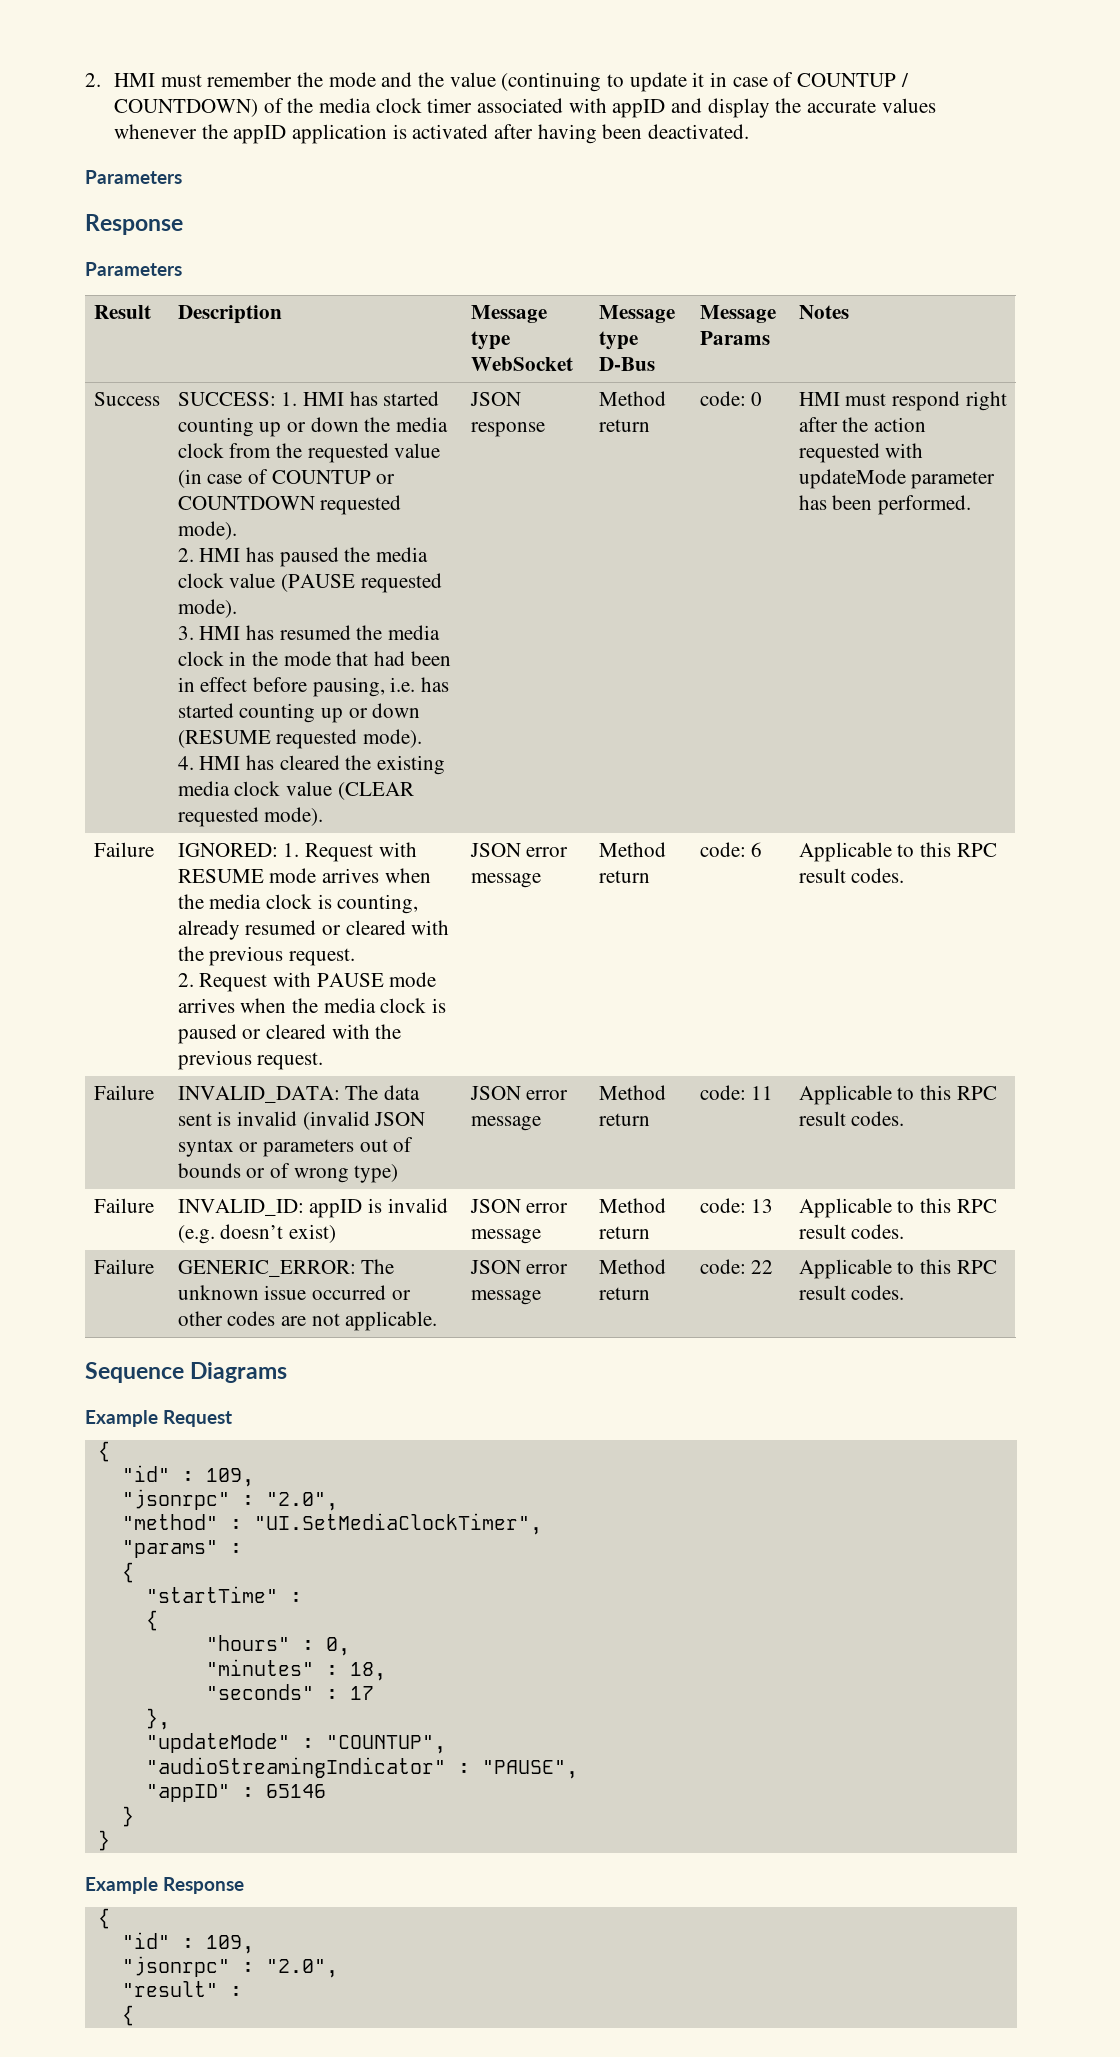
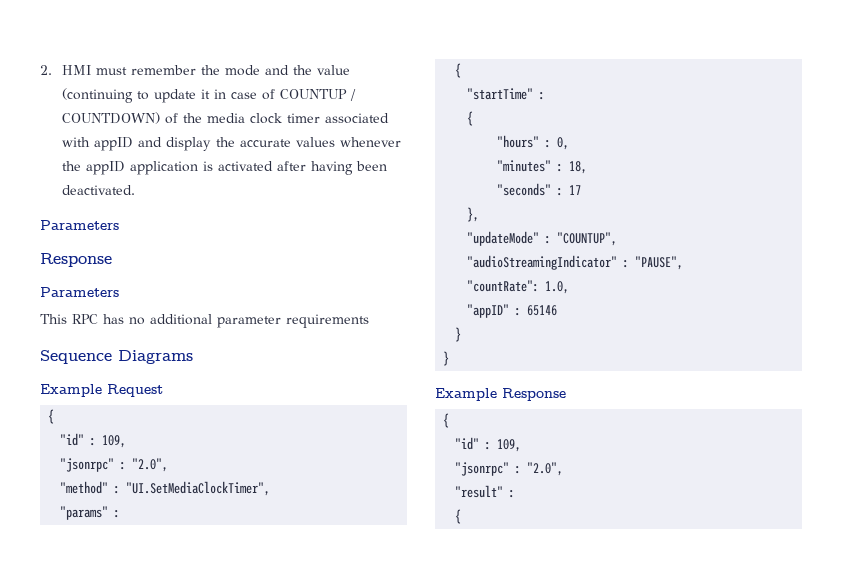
- Result | Description | Message type WebSocket | Message type D-Bus | Message Params | Notes
- Success | SUCCESS: 1. HMI has started counting up or down the media clock from the requested value (in case of COUNTUP or COUNTDOWN requested mode).
- 2. HMI has paused the media clock value (PAUSE requested mode).
- 3. HMI has resumed the media clock in the mode that had been in effect before pausing, i.e. has started counting up or down (RESUME requested mode).
- 4. HMI has cleared the existing media clock value (CLEAR requested mode). | JSON response | Method return | code: 0 | HMI must respond right after the action requested with updateMode parameter has been performed.
- Failure | IGNORED: 1. Request with RESUME mode arrives when the media clock is counting, already resumed or cleared with the previous request.
- 2. Request with PAUSE mode arrives when the media clock is paused or cleared with the previous request. | JSON error message | Method return | code: 6 | Applicable to this RPC result codes.
- Failure | INVALID_DATA: The data sent is invalid (invalid JSON syntax or parameters out of bounds or of wrong type) | JSON error message | Method return | code: 11 | Applicable to this RPC result codes.
- Failure | INVALID_ID: appID is invalid (e.g. doesn’t exist) | JSON error message | Method return | code: 13 | Applicable to this RPC result codes.
- Failure | GENERIC_ERROR: The unknown issue occurred or other codes are not applicable. | JSON error message | Method return | code: 22 | Applicable to this RPC result codes.
+ This RPC has no additional parameter requirements
+ "countRate": 1.0,

